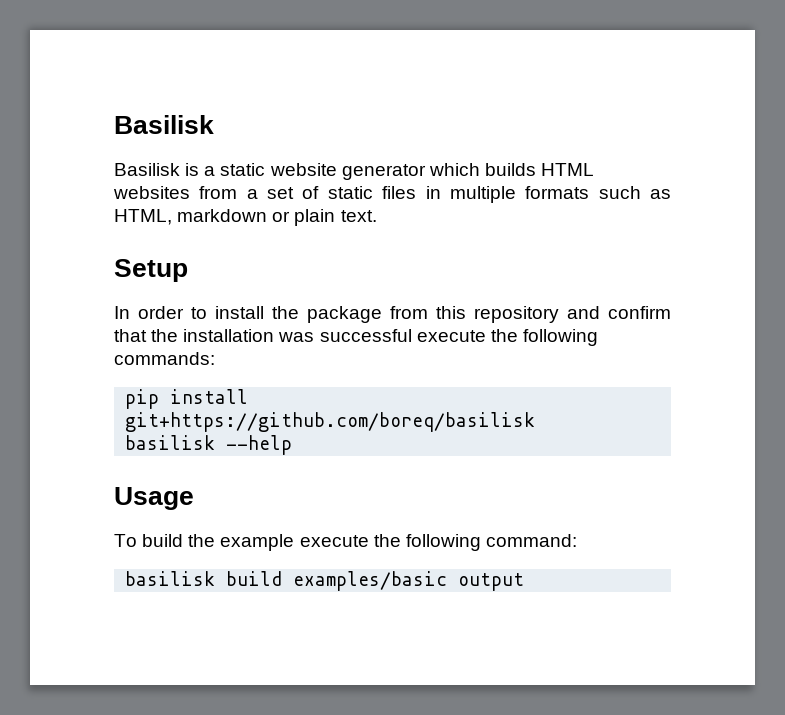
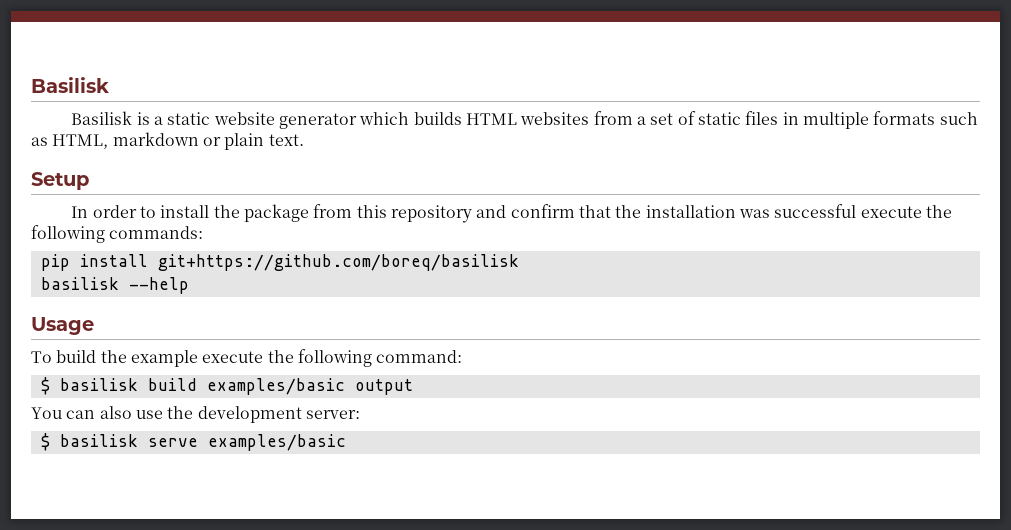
- basilisk build examples/basic output
+ $ basilisk build examples/basic output
+ You can also use the development server:
+ $ basilisk serve examples/basic

